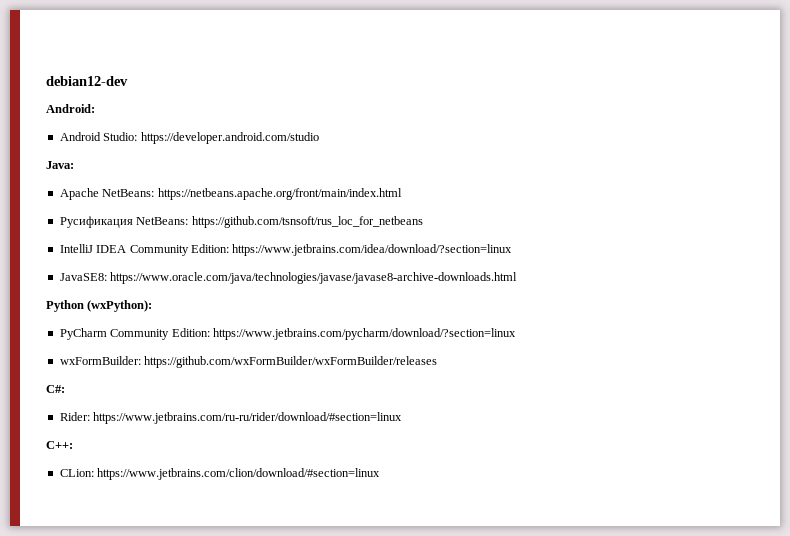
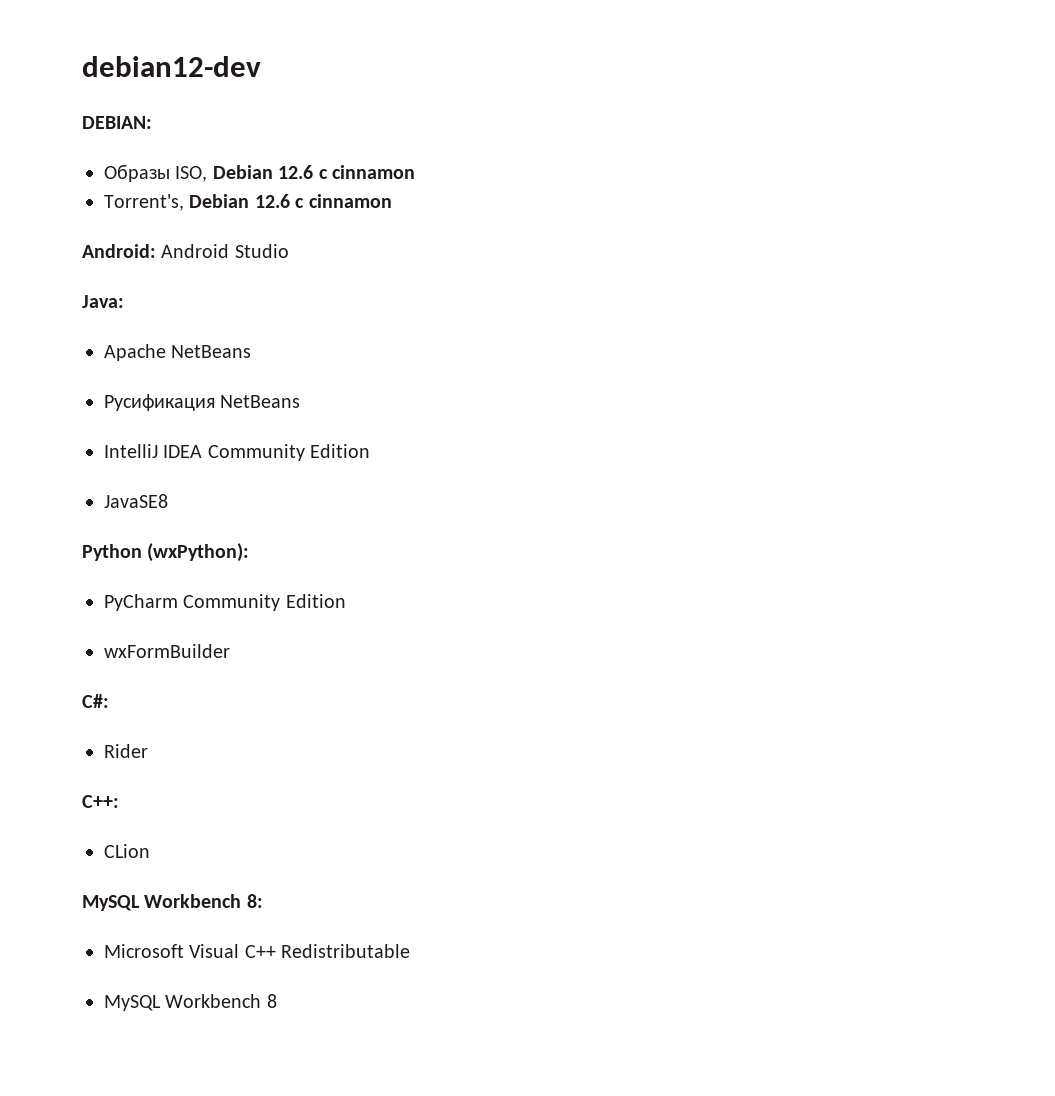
- Android:
- Android Studio: https://developer.android.com/studio
+ DEBIAN:
+ Образы ISO, Debian 12.6 с cinnamon
+ Torrent's, Debian 12.6 с cinnamon
+ Android: Android Studio
- Apache NetBeans: https://netbeans.apache.org/front/main/index.html
+ Apache NetBeans
- Русификация NetBeans: https://github.com/tsnsoft/rus_loc_for_netbeans
+ Русификация NetBeans
- IntelliJ IDEA Community Edition: https://www.jetbrains.com/idea/download/?section=linux
- JavaSE8: https://www.oracle.com/java/technologies/javase/javase8-archive-downloads.html
+ IntelliJ IDEA Community Edition
+ JavaSE8
- PyCharm Community Edition: https://www.jetbrains.com/pycharm/download/?section=linux
- wxFormBuilder: https://github.com/wxFormBuilder/wxFormBuilder/releases
+ PyCharm Community Edition
+ wxFormBuilder
- Rider: https://www.jetbrains.com/ru-ru/rider/download/#section=linux
+ Rider
- CLion: https://www.jetbrains.com/clion/download/#section=linux
+ CLion
+ MySQL Workbench 8:
+ Microsoft Visual C++ Redistributable
+ MySQL Workbench 8

